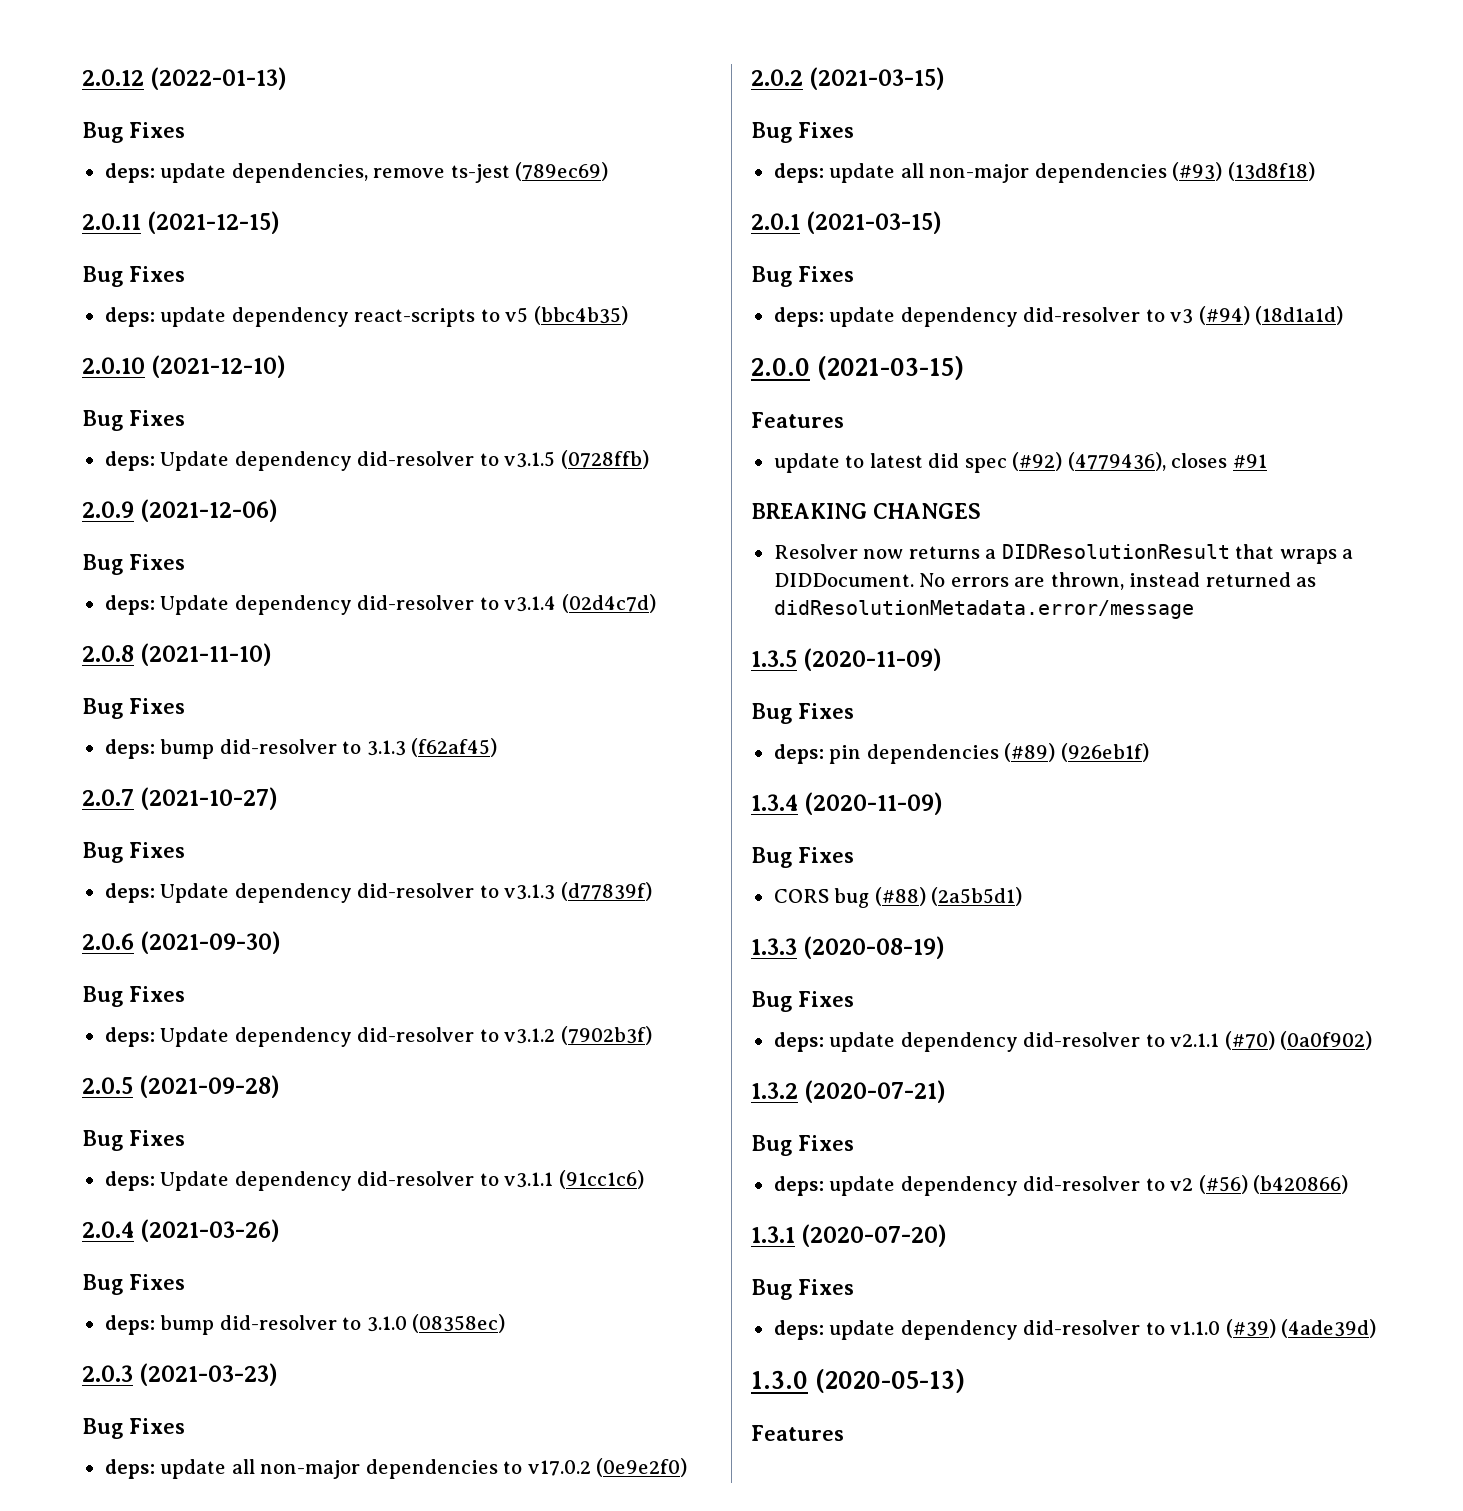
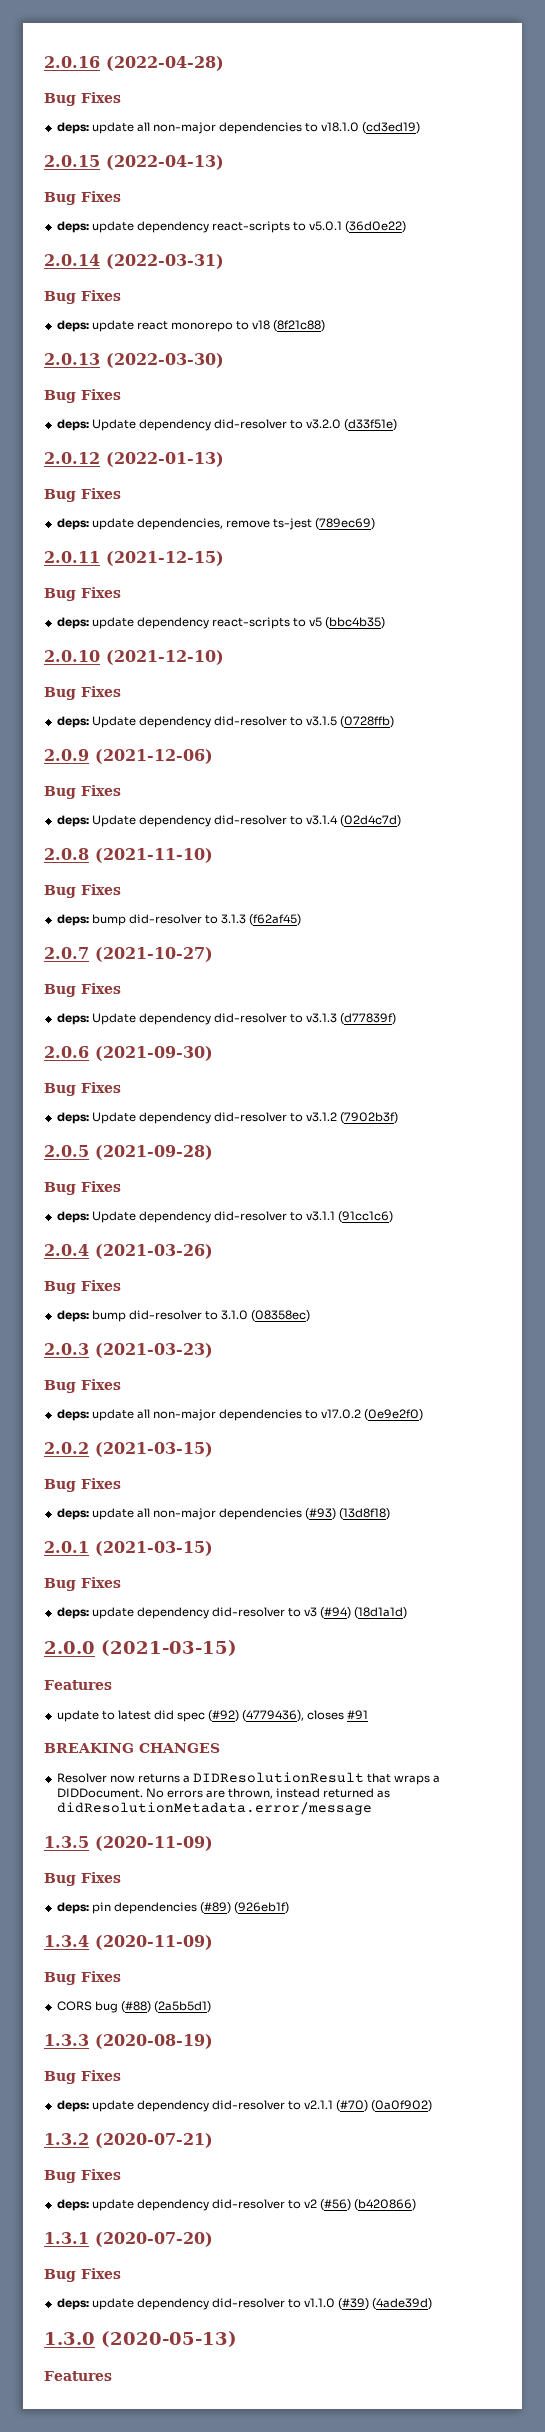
+ 2.0.16 (2022-04-28)
+ Bug Fixes
+ deps: update all non-major dependencies to v18.1.0 (cd3ed19)
+ 2.0.15 (2022-04-13)
+ Bug Fixes
+ deps: update dependency react-scripts to v5.0.1 (36d0e22)
+ 2.0.14 (2022-03-31)
+ Bug Fixes
+ deps: update react monorepo to v18 (8f21c88)
+ 2.0.13 (2022-03-30)
+ Bug Fixes
+ deps: Update dependency did-resolver to v3.2.0 (d33f51e)

